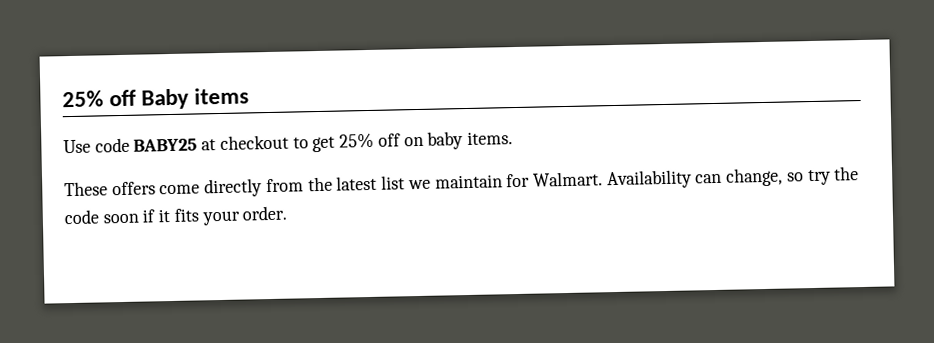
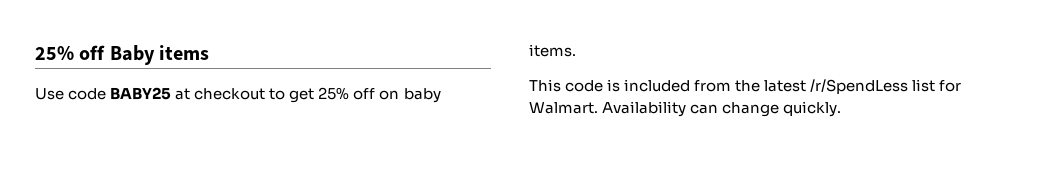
- These offers come directly from the latest list we maintain for Walmart. Availability can change, so try the code soon if it fits your order.
+ This code is included from the latest /r/SpendLess list for Walmart. Availability can change quickly.

